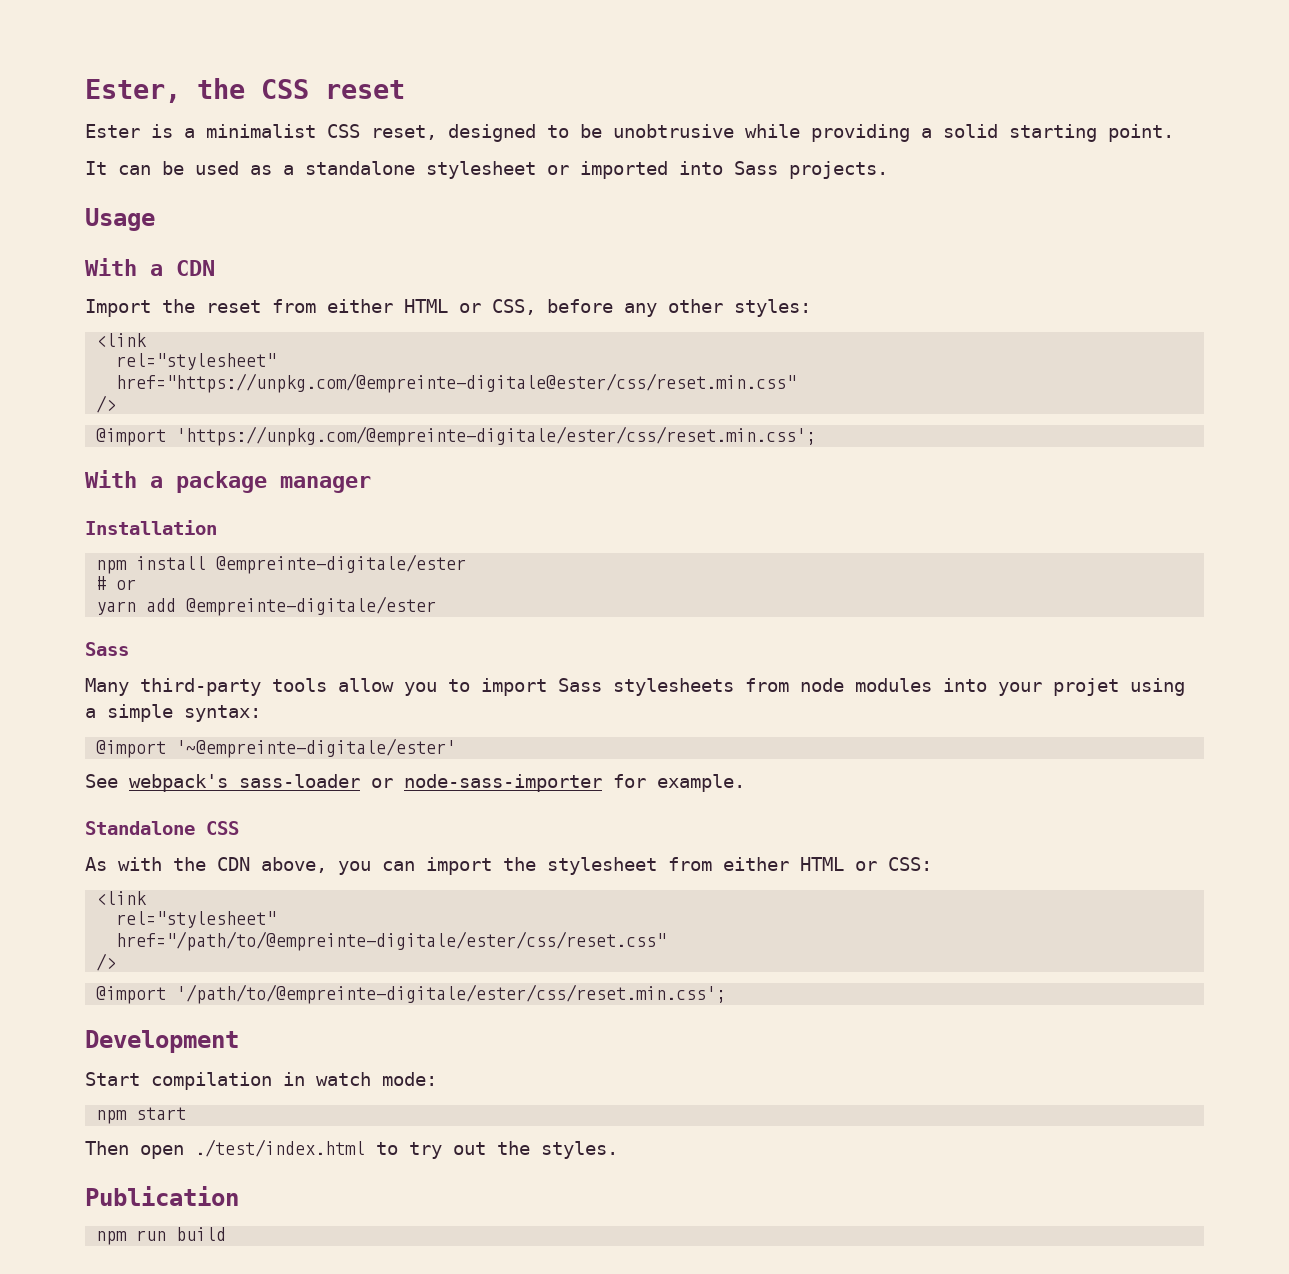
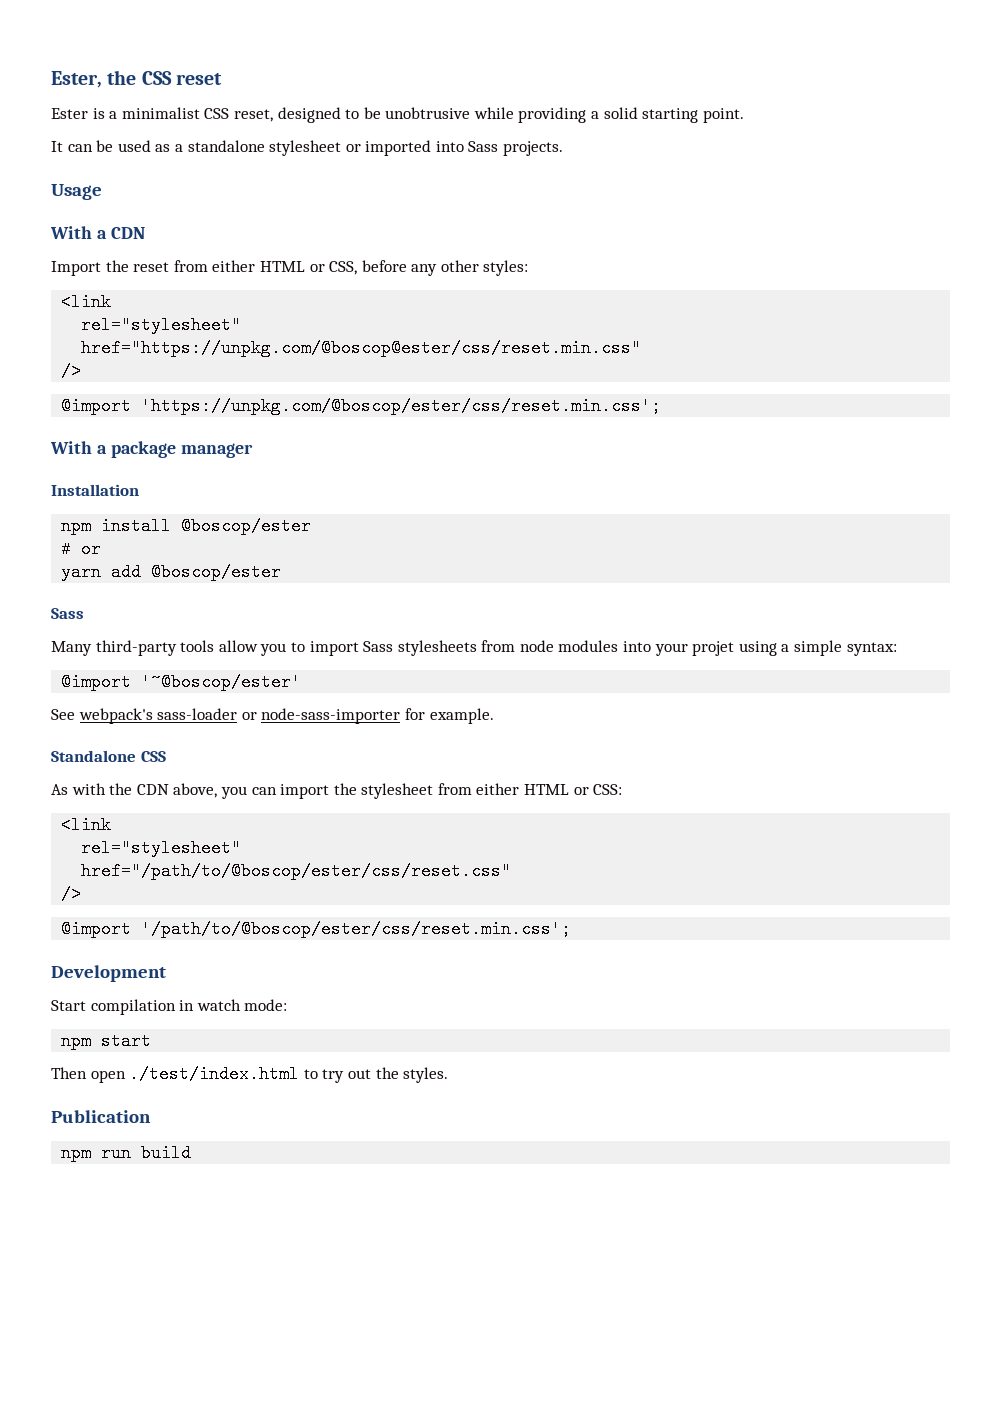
- href="https://unpkg.com/@empreinte-digitale@ester/css/reset.min.css"
+ href="https://unpkg.com/@boscop@ester/css/reset.min.css"
  />
- @import 'https://unpkg.com/@empreinte-digitale/ester/css/reset.min.css';
+ @import 'https://unpkg.com/@boscop/ester/css/reset.min.css';
- npm install @empreinte-digitale/ester
+ npm install @boscop/ester
- yarn add @empreinte-digitale/ester
+ yarn add @boscop/ester
- @import '~@empreinte-digitale/ester'
+ @import '~@boscop/ester'
- href="/path/to/@empreinte-digitale/ester/css/reset.css"
+ href="/path/to/@boscop/ester/css/reset.css"
  />
- @import '/path/to/@empreinte-digitale/ester/css/reset.min.css';
+ @import '/path/to/@boscop/ester/css/reset.min.css';

